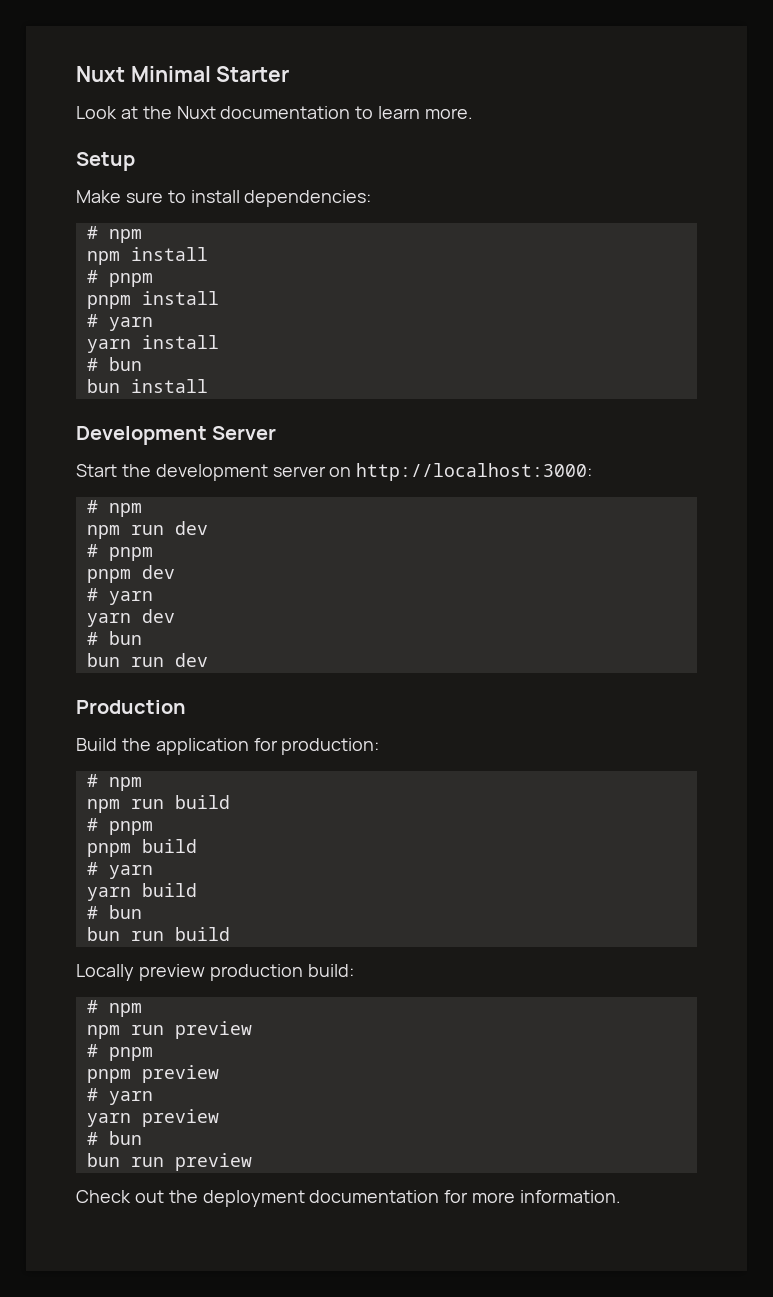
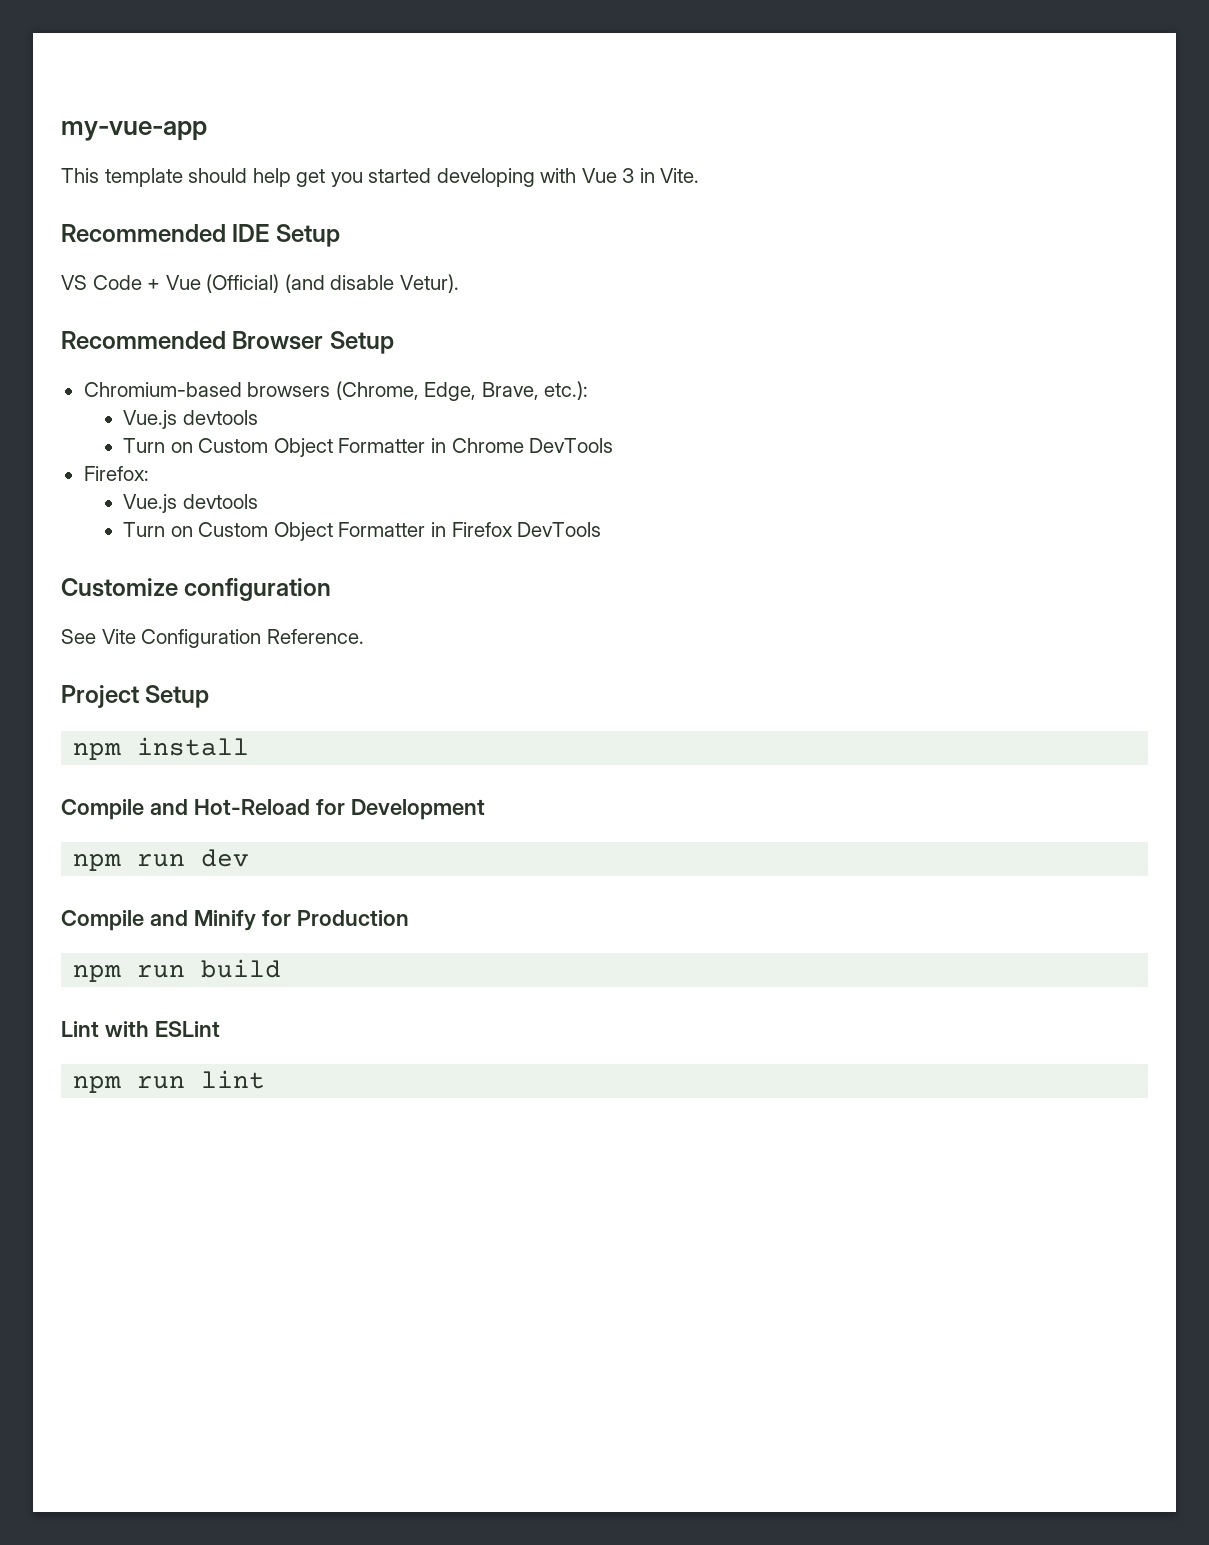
- Nuxt Minimal Starter
- Look at the Nuxt documentation to learn more.
- Setup
- Make sure to install dependencies:
- # npm
+ my-vue-app
+ This template should help get you started developing with Vue 3 in Vite.
+ Recommended IDE Setup
+ VS Code + Vue (Official) (and disable Vetur).
+ Recommended Browser Setup
+ Chromium-based browsers (Chrome, Edge, Brave, etc.):
+ Vue.js devtools
+ Turn on Custom Object Formatter in Chrome DevTools
+ Firefox:
+ Vue.js devtools
+ Turn on Custom Object Formatter in Firefox DevTools
+ Customize configuration
+ See Vite Configuration Reference.
+ Project Setup
  npm install
- # pnpm
- pnpm install
- # yarn
- yarn install
- # bun
- bun install
- Development Server
- Start the development server on http://localhost:3000:
- # npm
+ Compile and Hot-Reload for Development
  npm run dev
- # pnpm
- pnpm dev
- # yarn
- yarn dev
- # bun
- bun run dev
- Production
- Build the application for production:
- # npm
+ Compile and Minify for Production
  npm run build
- # pnpm
- pnpm build
- # yarn
- yarn build
- # bun
- bun run build
- Locally preview production build:
- # npm
- npm run preview
- # pnpm
- pnpm preview
- # yarn
- yarn preview
- # bun
- bun run preview
- Check out the deployment documentation for more information.
+ Lint with ESLint
+ npm run lint

